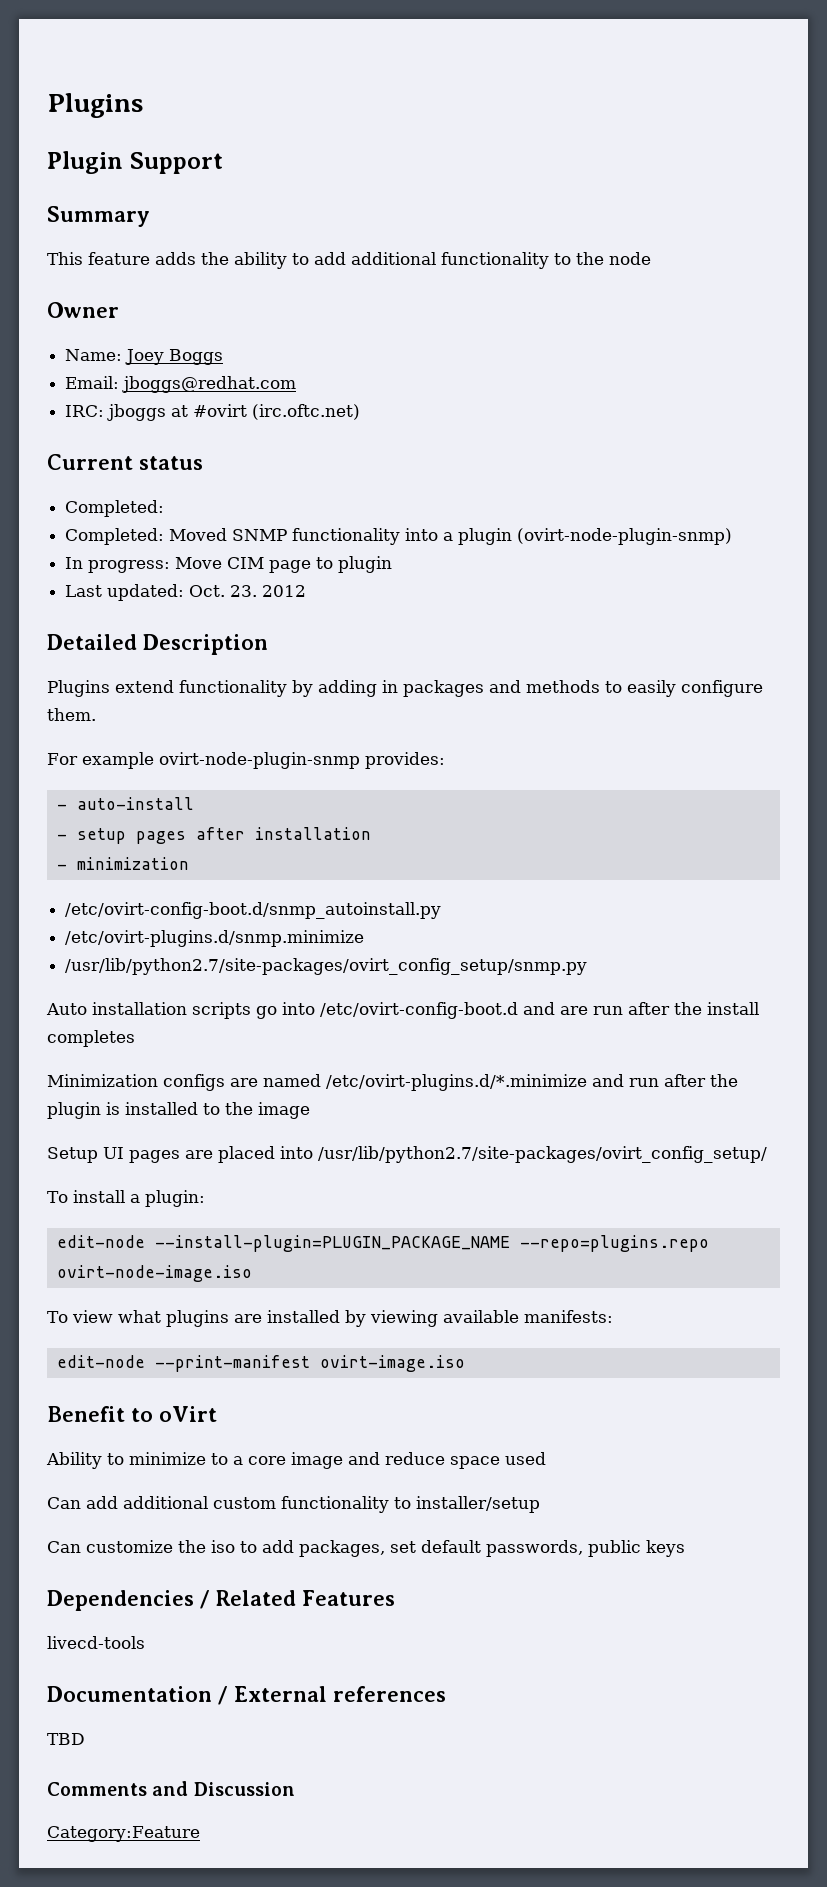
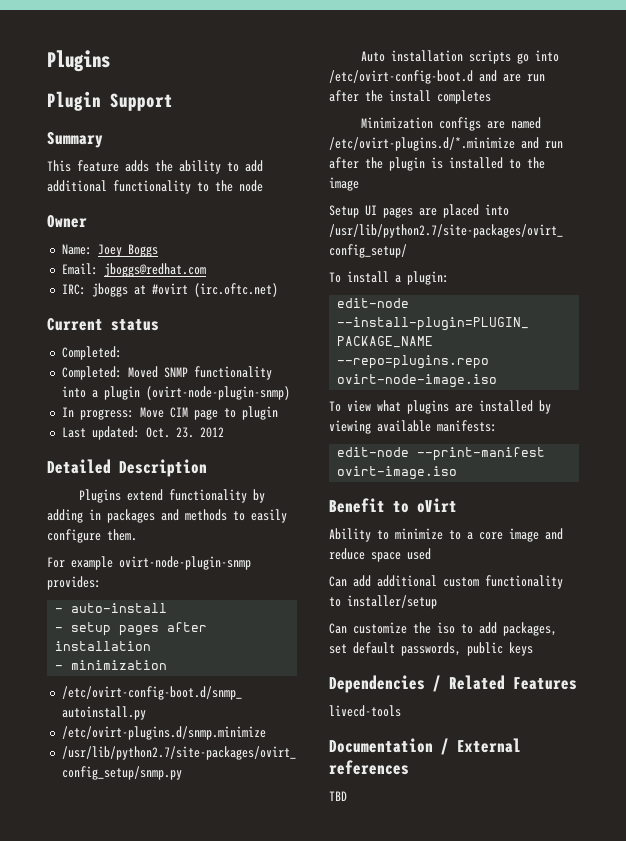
- Comments and Discussion
- Category:Feature

